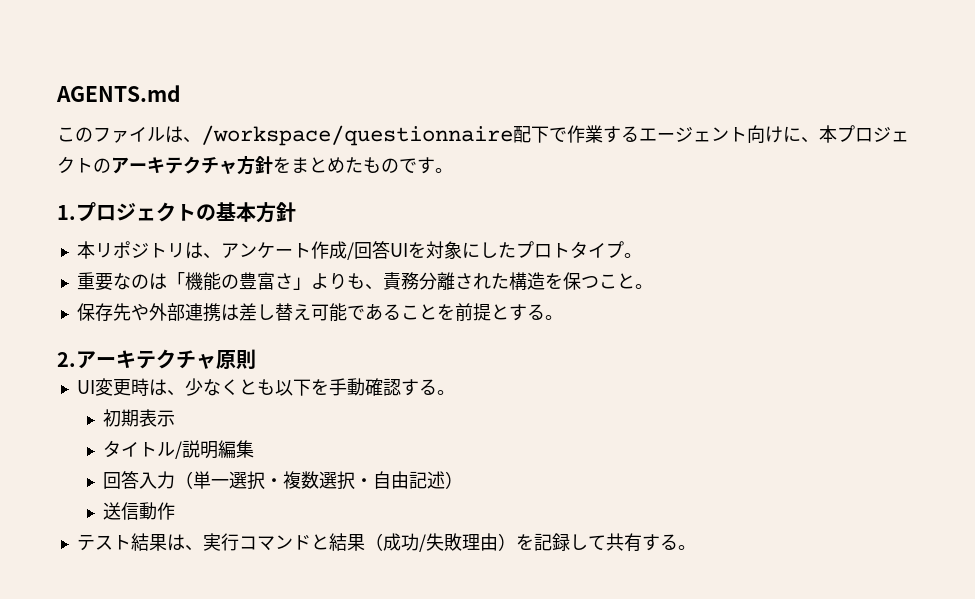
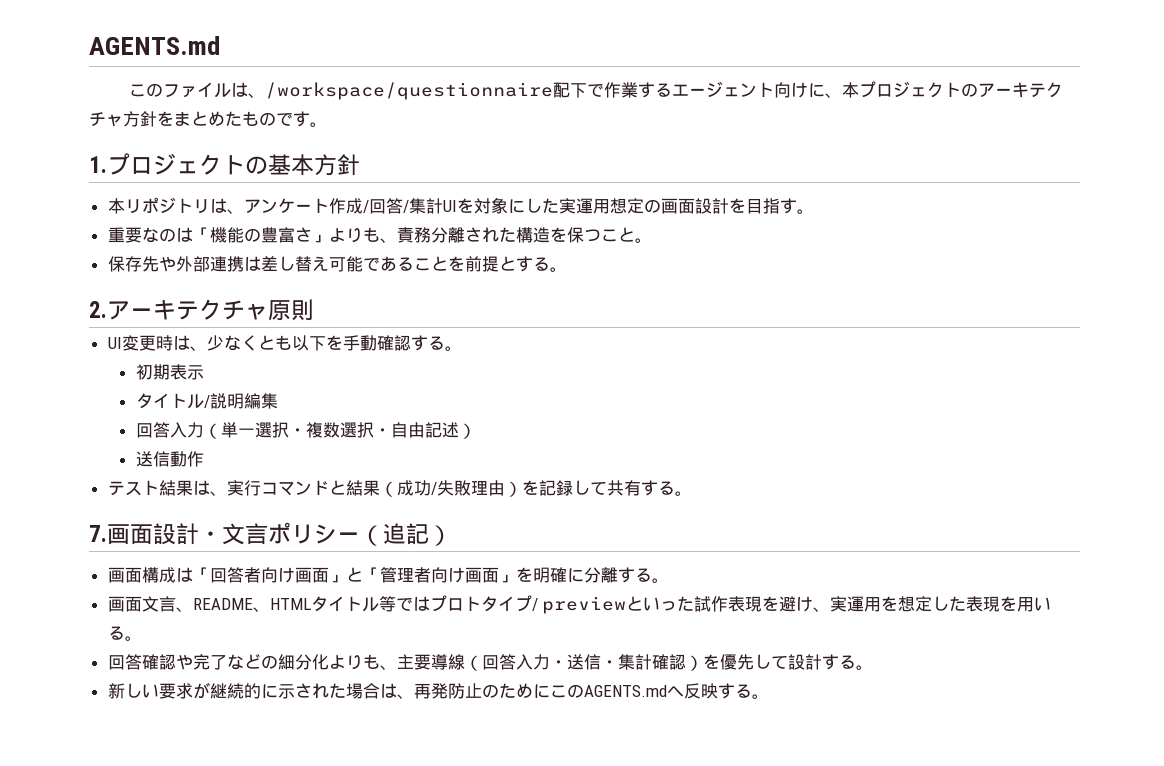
- 本リポジトリは、アンケート作成/回答UIを対象にしたプロトタイプ。
+ 本リポジトリは、アンケート作成/回答/集計UIを対象にした実運用想定の画面設計を目指す。
+ 7.画面設計・文言ポリシー（追記）
+ 画面構成は「回答者向け画面」と「管理者向け画面」を明確に分離する。
+ 画面文言、README、HTMLタイトル等ではプロトタイプ/ previewといった試作表現を避け、実運用を想定した表現を用いる。
+ 回答確認や完了などの細分化よりも、主要導線（回答入力・送信・集計確認）を優先して設計する。
+ 新しい要求が継続的に示された場合は、再発防止のためにこのAGENTS.mdへ反映する。

